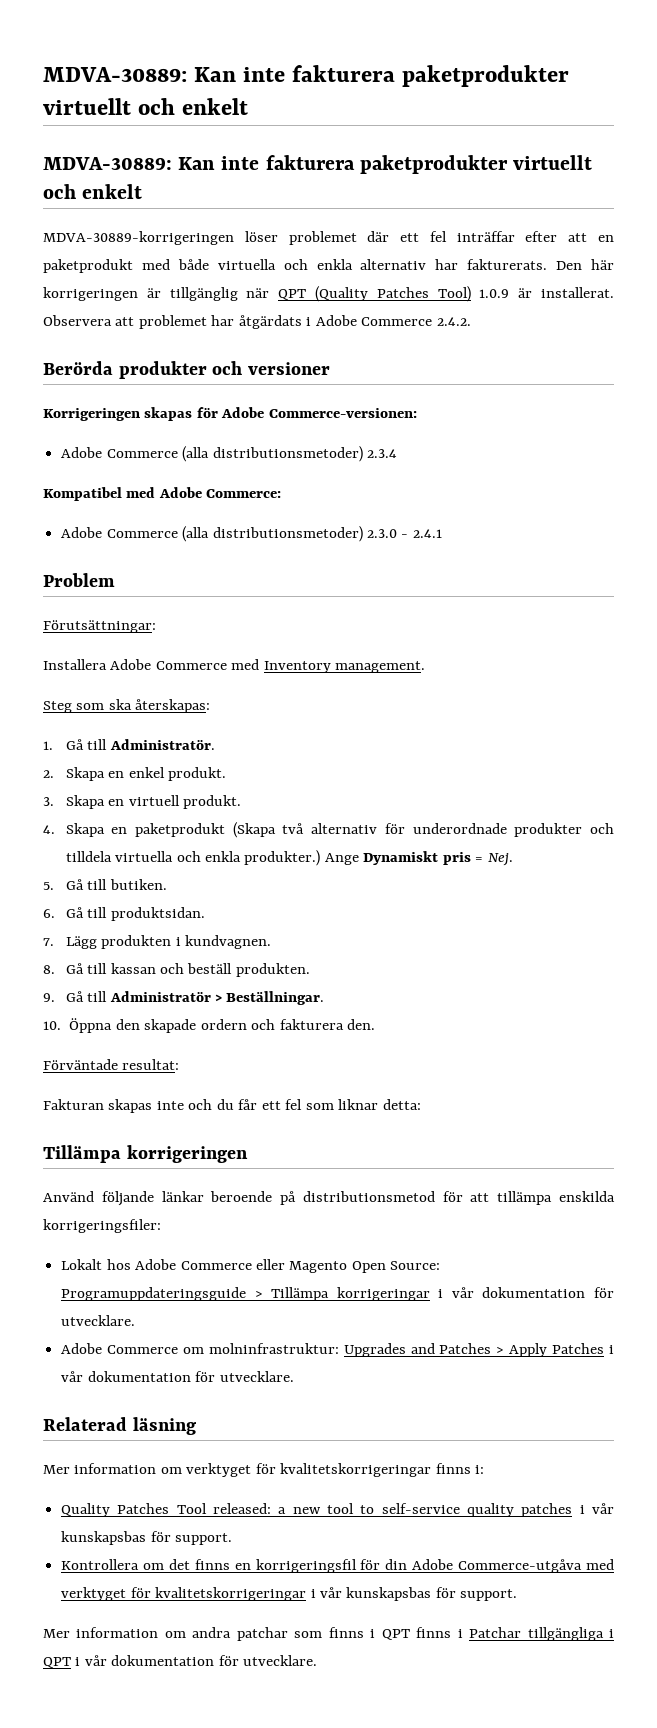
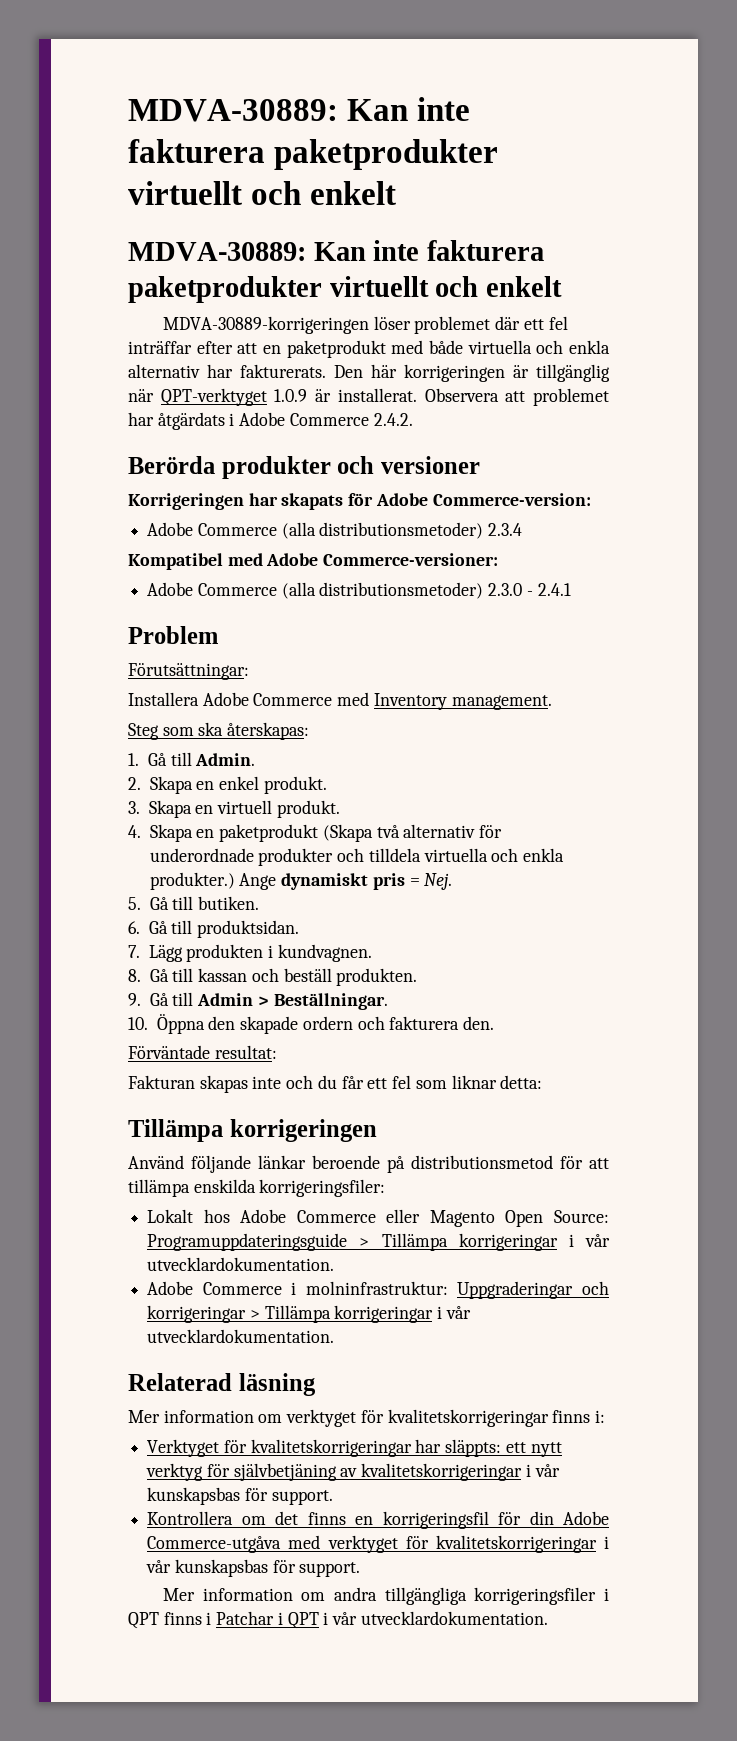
- Den här korrigeringen är tillgänglig när QPT (Quality Patches Tool) 1.0.9 är installerat.
+ Den här korrigeringen är tillgänglig när QPT-verktyget 1.0.9 är installerat.
- Korrigeringen skapas för Adobe Commerce-versionen:
+ Korrigeringen har skapats för Adobe Commerce-version:
- Kompatibel med Adobe Commerce:
+ Kompatibel med Adobe Commerce-versioner:
- 1. Gå till Administratör.
+ 1. Gå till Admin.
- Ange Dynamiskt pris = Nej.
+ Ange dynamiskt pris = Nej.
- 9. Gå till Administratör > Beställningar.
+ 9. Gå till Admin > Beställningar.
- Lokalt hos Adobe Commerce eller Magento Open Source: Programuppdateringsguide > Tillämpa korrigeringar i vår dokumentation för utvecklare.
- Adobe Commerce om molninfrastruktur: Upgrades and Patches > Apply Patches i vår dokumentation för utvecklare.
+ Lokalt hos Adobe Commerce eller Magento Open Source: Programuppdateringsguide > Tillämpa korrigeringar i vår utvecklardokumentation.
+ Adobe Commerce i molninfrastruktur: Uppgraderingar och korrigeringar > Tillämpa korrigeringar i vår utvecklardokumentation.
- Quality Patches Tool released: a new tool to self-service quality patches i vår kunskapsbas för support.
+ Verktyget för kvalitetskorrigeringar har släppts: ett nytt verktyg för självbetjäning av kvalitetskorrigeringar i vår kunskapsbas för support.
- Mer information om andra patchar som finns i QPT finns i Patchar tillgängliga i QPT i vår dokumentation för utvecklare.
+ Mer information om andra tillgängliga korrigeringsfiler i QPT finns i Patchar i QPT i vår utvecklardokumentation.

